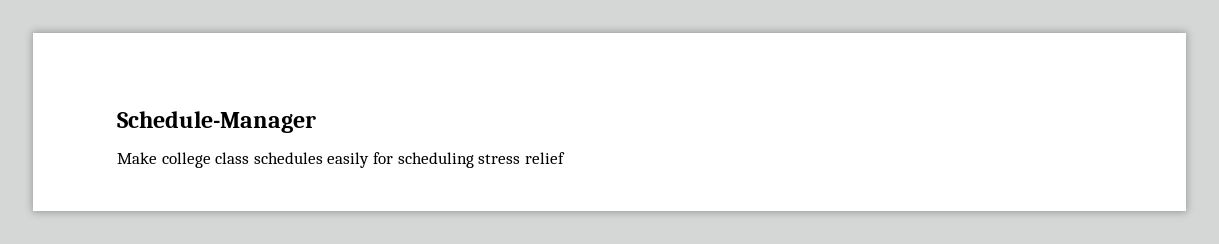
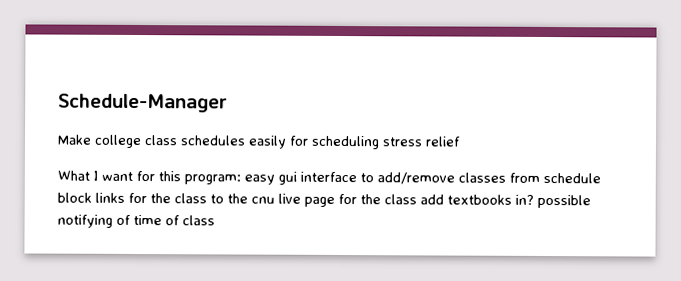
+ What I want for this program: easy gui interface to add/remove classes from schedule block links for the class to the cnu live page for the class add textbooks in? possible notifying of time of class

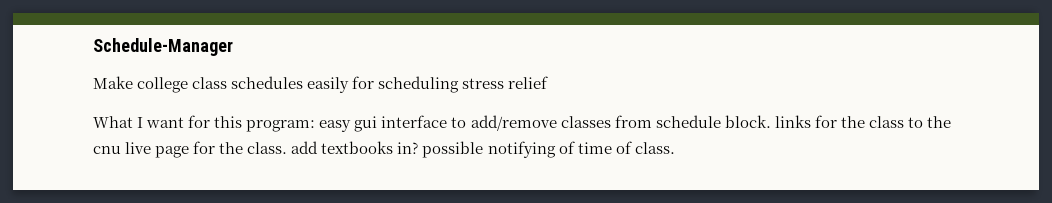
- What I want for this program: easy gui interface to add/remove classes from schedule block links for the class to the cnu live page for the class add textbooks in? possible notifying of time of class
+ What I want for this program: easy gui interface to add/remove classes from schedule block. links for the class to the cnu live page for the class. add textbooks in? possible notifying of time of class.

